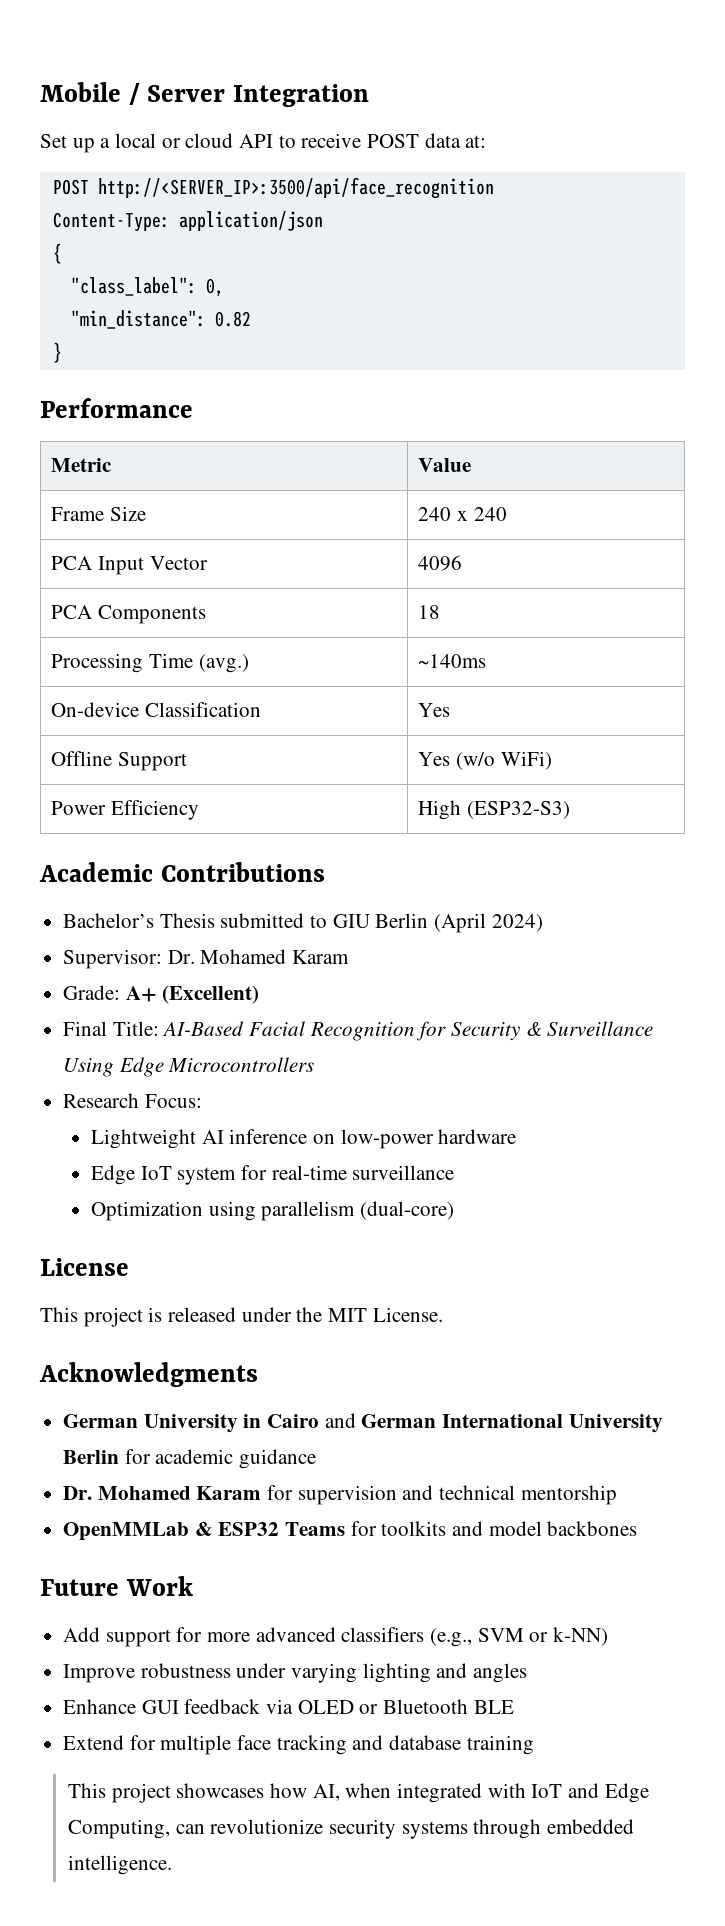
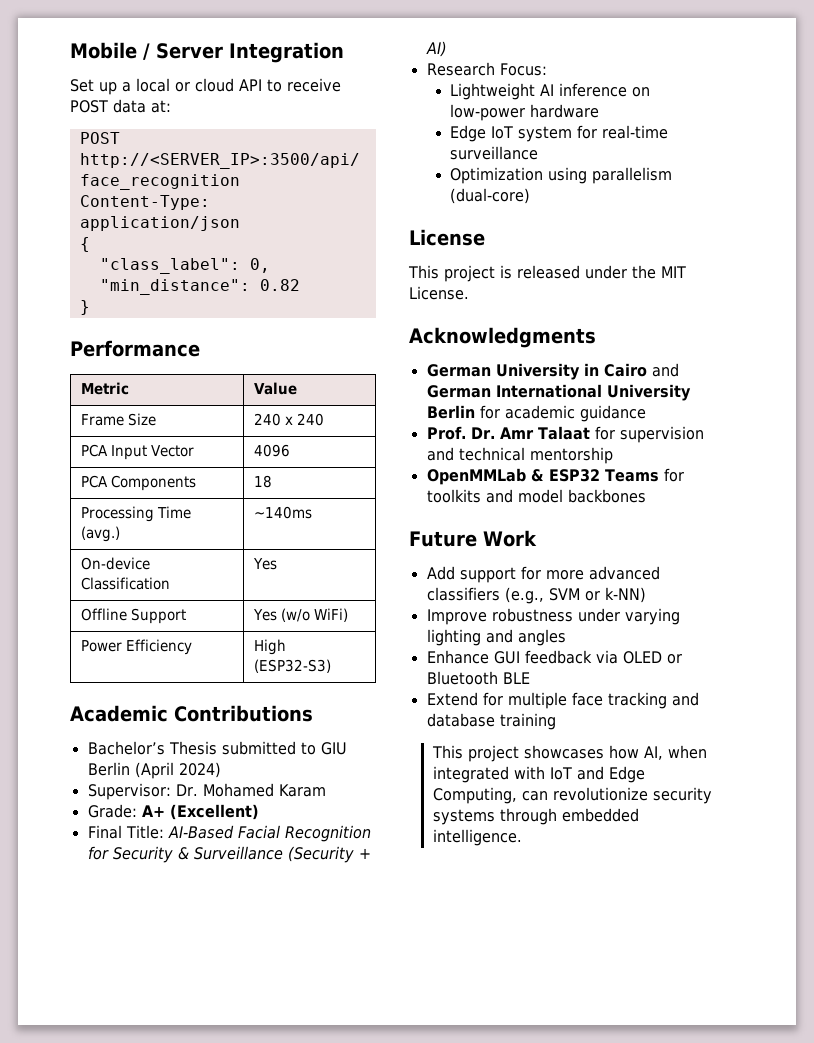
- Final Title: AI-Based Facial Recognition for Security & Surveillance Using Edge Microcontrollers
+ Final Title: AI-Based Facial Recognition for Security & Surveillance (Security + AI)
- Dr. Mohamed Karam for supervision and technical mentorship
+ Prof. Dr. Amr Talaat for supervision and technical mentorship

